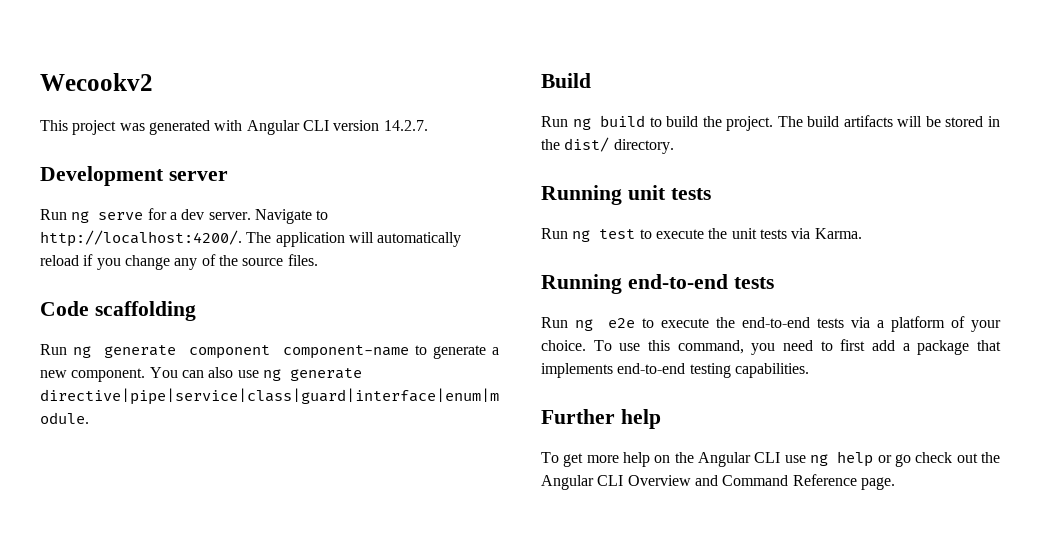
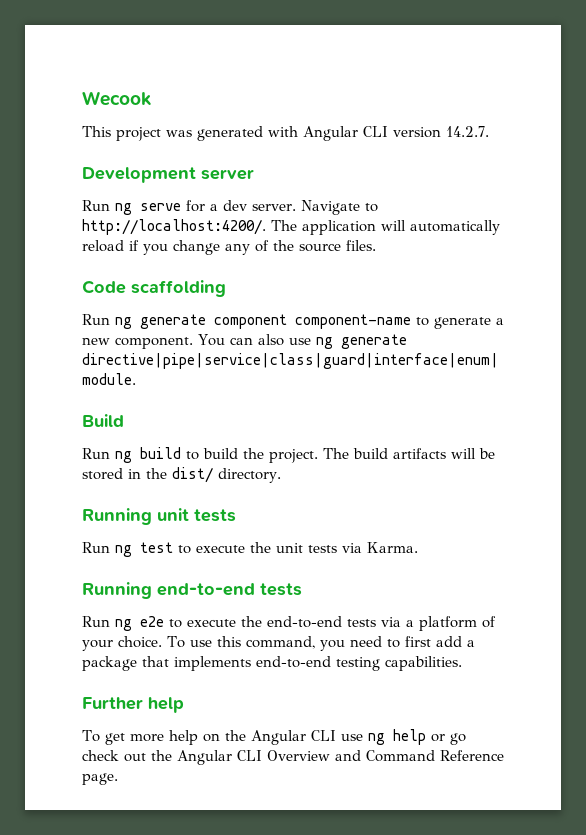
- Wecookv2
+ Wecook

